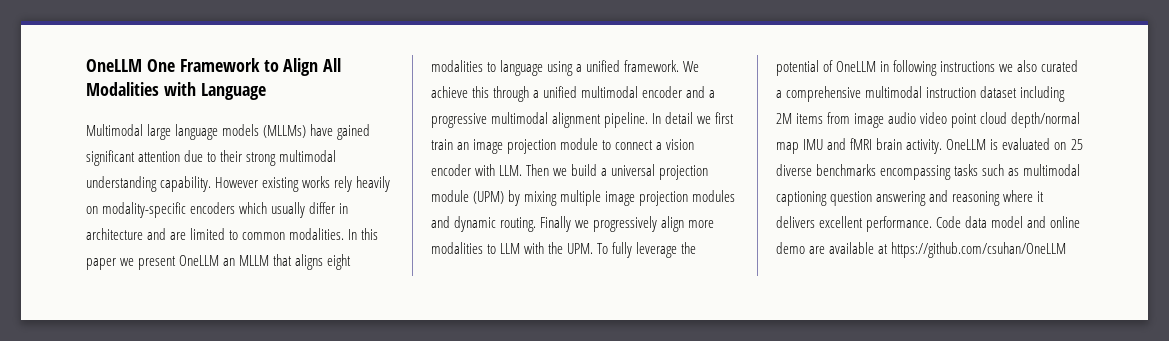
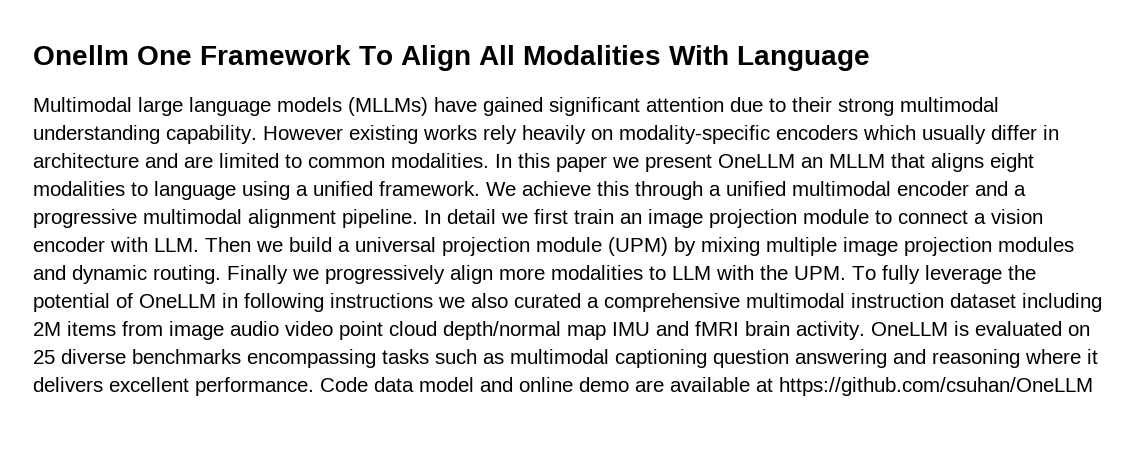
- OneLLM One Framework to Align All Modalities with Language
+ Onellm One Framework To Align All Modalities With Language

